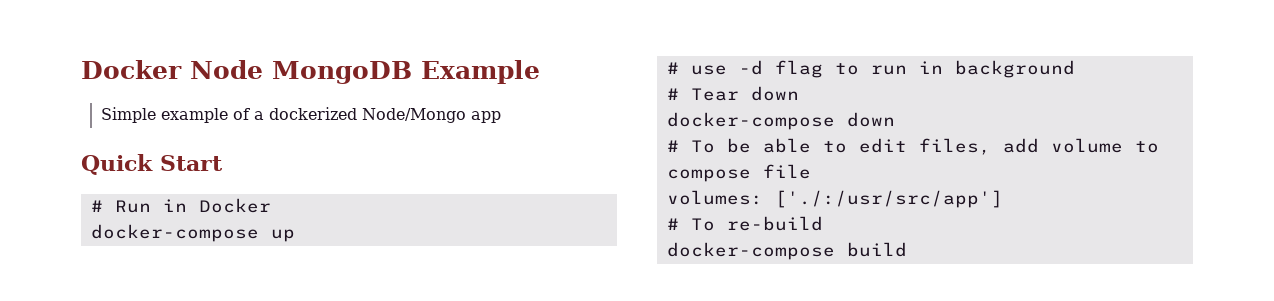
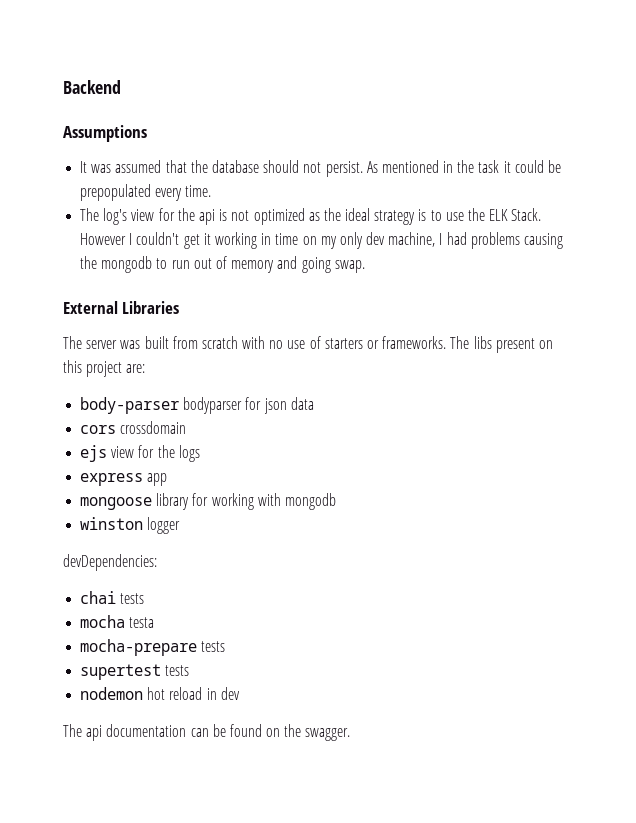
- Docker Node MongoDB Example
- Simple example of a dockerized Node/Mongo app
- Quick Start
- # Run in Docker
- docker-compose up
- # use -d flag to run in background
- # Tear down
- docker-compose down
- # To be able to edit files, add volume to compose file
- volumes: ['./:/usr/src/app']
- # To re-build
- docker-compose build
+ Backend
+ Assumptions
+ It was assumed that the database should not persist. As mentioned in the task it could be prepopulated every time.
+ The log's view for the api is not optimized as the ideal strategy is to use the ELK Stack. However I couldn't get it working in time on my only dev machine, I had problems causing the mongodb to run out of memory and going swap.
+ External Libraries
+ The server was built from scratch with no use of starters or frameworks. The libs present on this project are:
+ body-parser bodyparser for json data
+ cors crossdomain
+ ejs view for the logs
+ express app
+ mongoose library for working with mongodb
+ winston logger
+ devDependencies:
+ chai tests
+ mocha testa
+ mocha-prepare tests
+ supertest tests
+ nodemon hot reload in dev
+ The api documentation can be found on the swagger.

